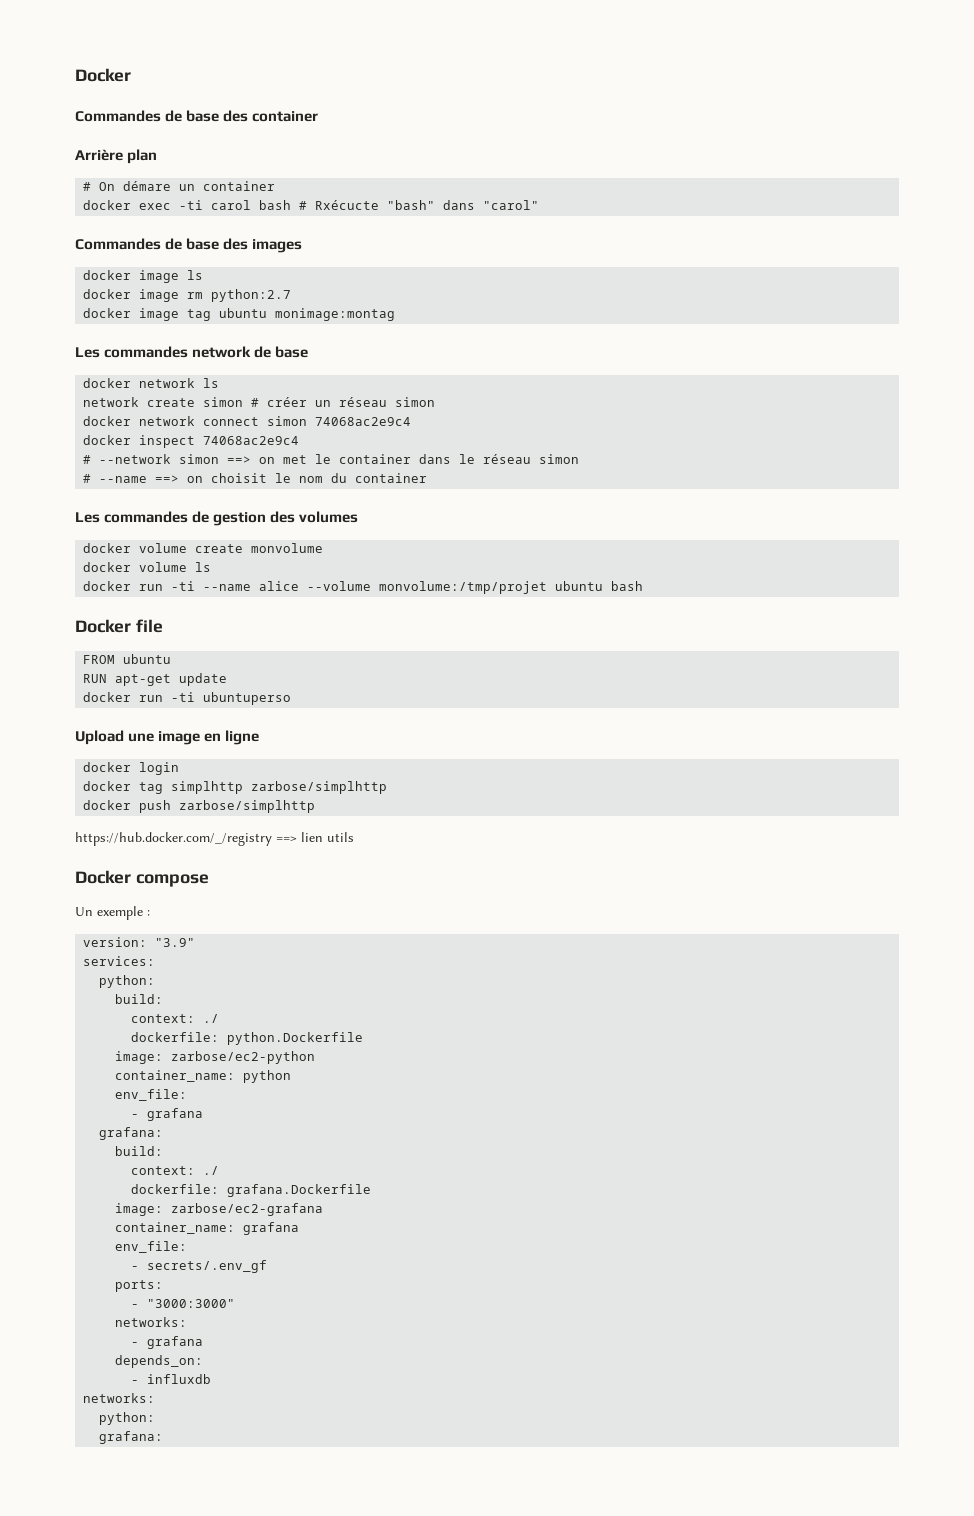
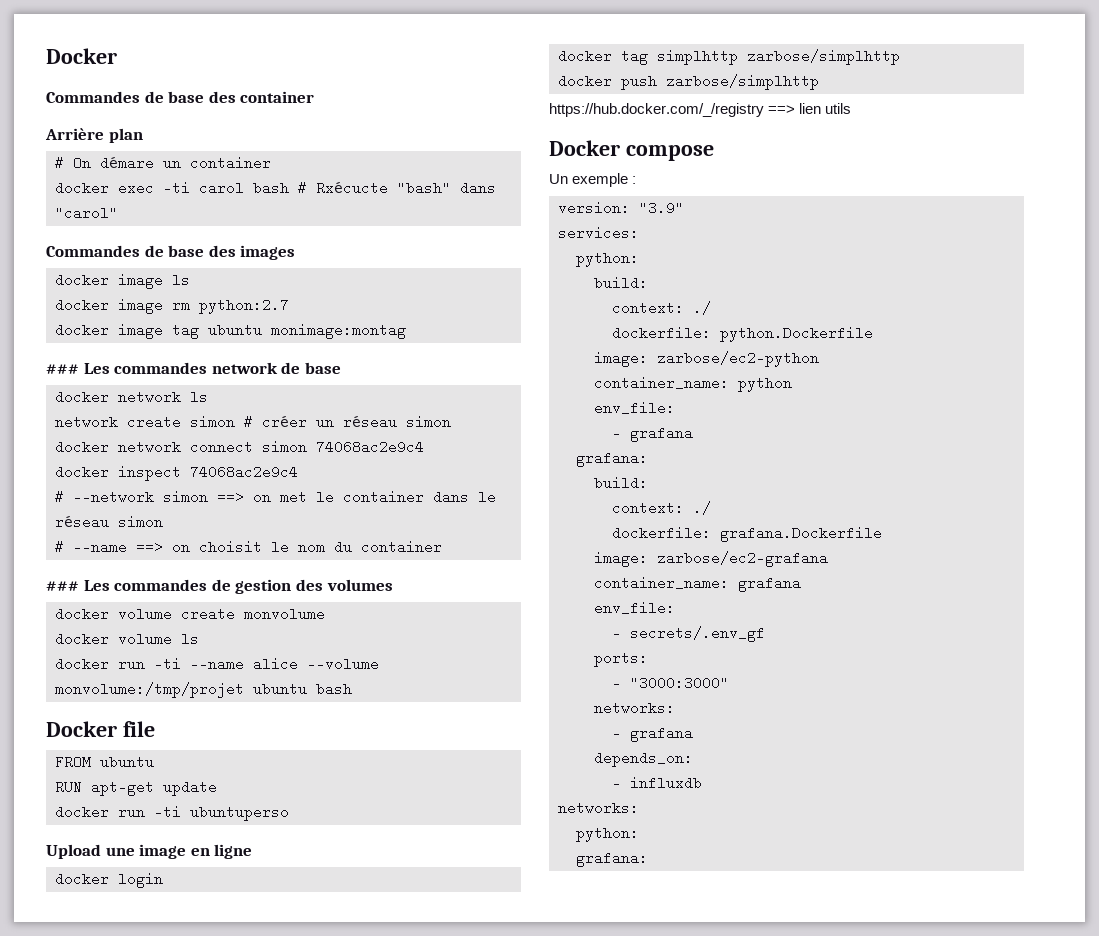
- Les commandes network de base
+ ### Les commandes network de base
- Les commandes de gestion des volumes
+ ### Les commandes de gestion des volumes

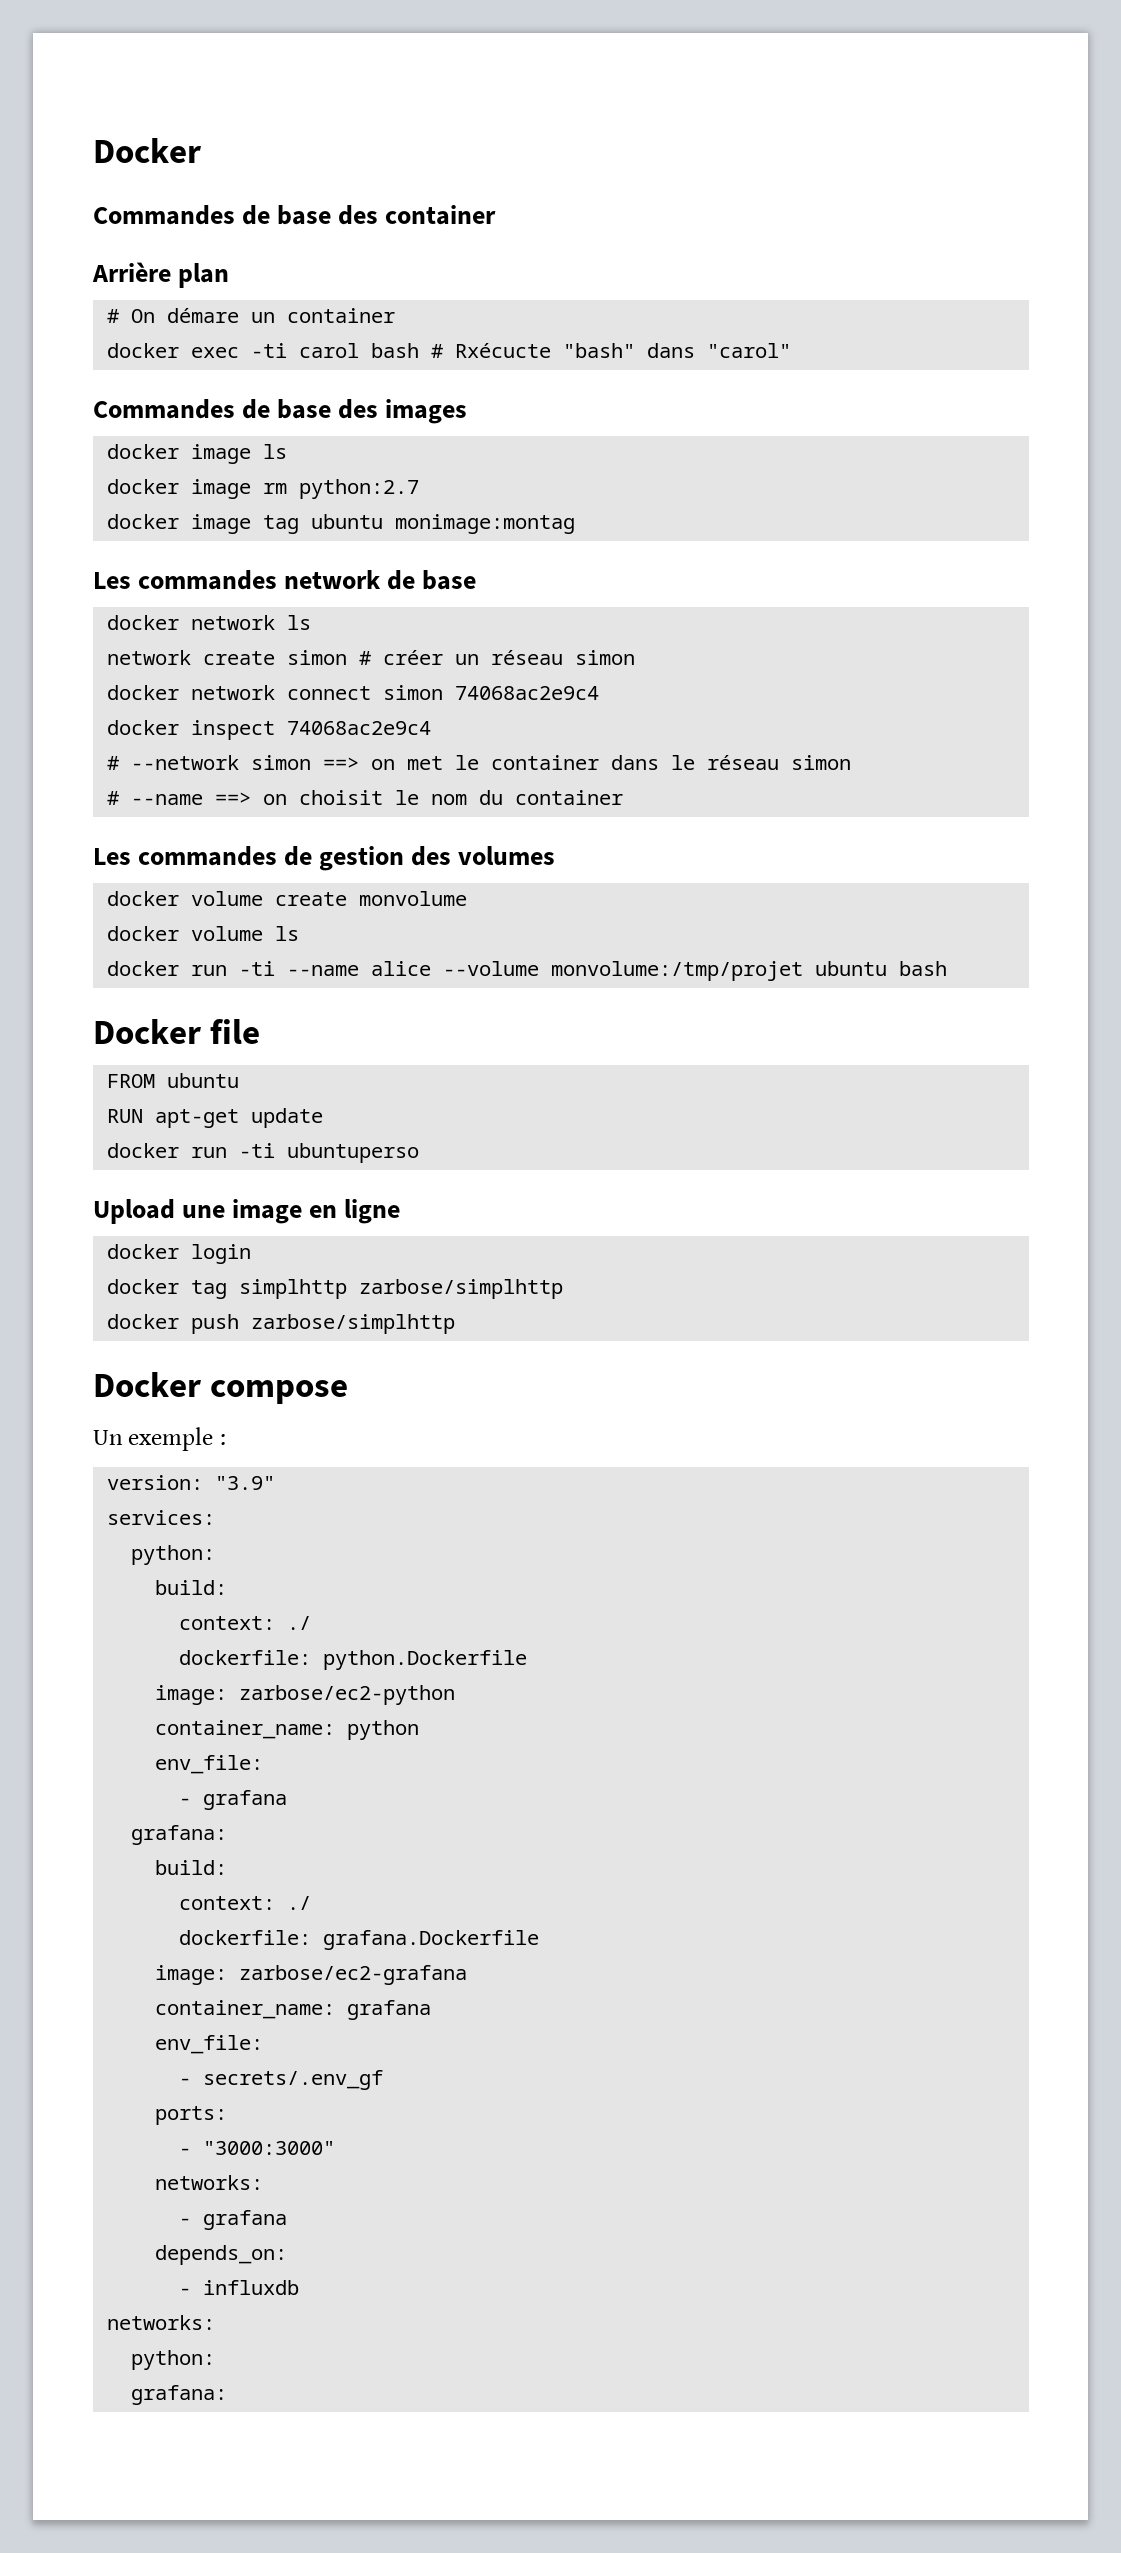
- ### Les commandes network de base
+ Les commandes network de base
- ### Les commandes de gestion des volumes
+ Les commandes de gestion des volumes
- https://hub.docker.com/_/registry ==> lien utils

